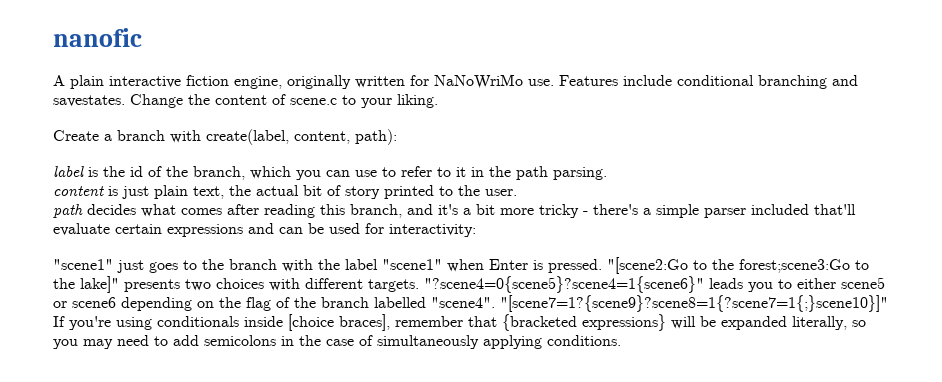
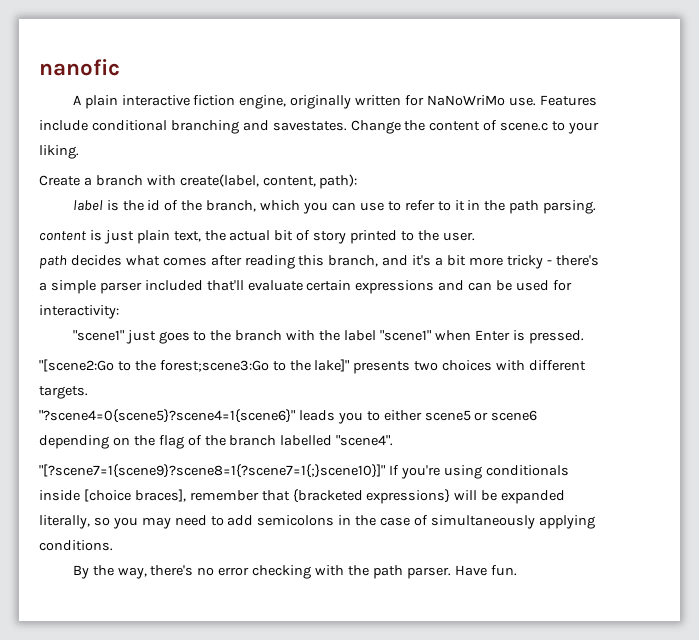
- "scene1" just goes to the branch with the label "scene1" when Enter is pressed. "[scene2:Go to the forest;scene3:Go to the lake]" presents two choices with different targets. "?scene4=0{scene5}?scene4=1{scene6}" leads you to either scene5 or scene6 depending on the flag of the branch labelled "scene4". "[scene7=1?{scene9}?scene8=1{?scene7=1{;}scene10}]" If you're using conditionals inside [choice braces], remember that {bracketed expressions} will be expanded literally, so you may need to add semicolons in the case of simultaneously applying conditions.
+ "scene1" just goes to the branch with the label "scene1" when Enter is pressed.
+ "[scene2:Go to the forest;scene3:Go to the lake]" presents two choices with different targets.
+ "?scene4=0{scene5}?scene4=1{scene6}" leads you to either scene5 or scene6 depending on the flag of the branch labelled "scene4".
+ "[?scene7=1{scene9}?scene8=1{?scene7=1{;}scene10}]" If you're using conditionals inside [choice braces], remember that {bracketed expressions} will be expanded literally, so you may need to add semicolons in the case of simultaneously applying conditions.
+ By the way, there's no error checking with the path parser. Have fun.

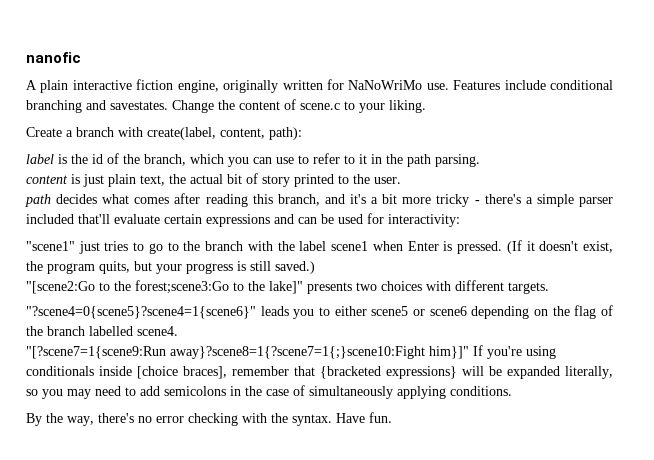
- "scene1" just goes to the branch with the label "scene1" when Enter is pressed.
+ "scene1" just tries to go to the branch with the label scene1 when Enter is pressed. (If it doesn't exist, the program quits, but your progress is still saved.)
- "?scene4=0{scene5}?scene4=1{scene6}" leads you to either scene5 or scene6 depending on the flag of the branch labelled "scene4".
- "[?scene7=1{scene9}?scene8=1{?scene7=1{;}scene10}]" If you're using conditionals inside [choice braces], remember that {bracketed expressions} will be expanded literally, so you may need to add semicolons in the case of simultaneously applying conditions.
+ "?scene4=0{scene5}?scene4=1{scene6}" leads you to either scene5 or scene6 depending on the flag of the branch labelled scene4.
+ "[?scene7=1{scene9:Run away}?scene8=1{?scene7=1{;}scene10:Fight him}]" If you're using conditionals inside [choice braces], remember that {bracketed expressions} will be expanded literally, so you may need to add semicolons in the case of simultaneously applying conditions.
- By the way, there's no error checking with the path parser.
+ By the way, there's no error checking with the syntax.

